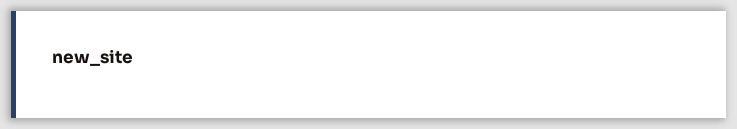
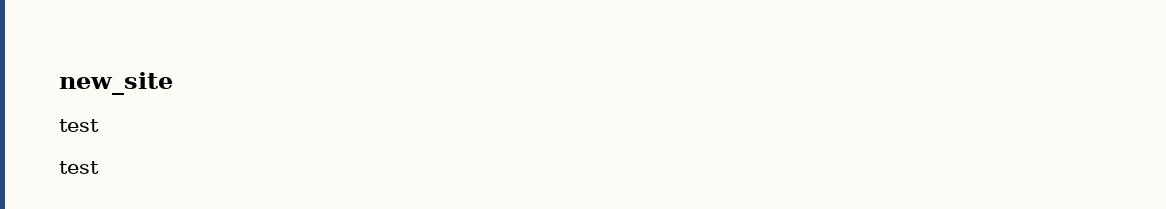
  new_site
+ test
+ test

